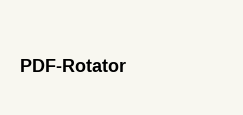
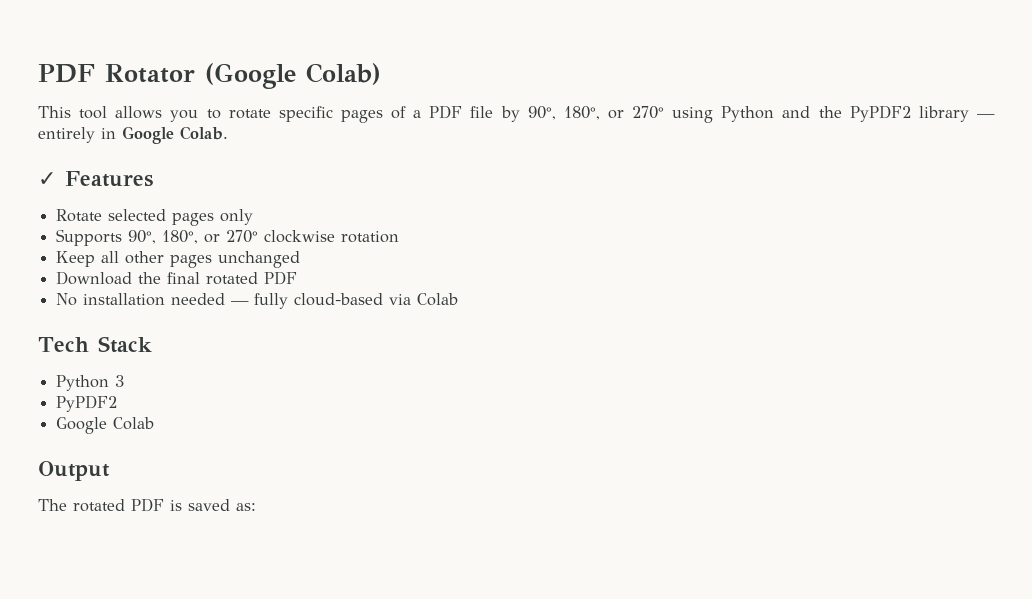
- PDF-Rotator
+ PDF Rotator (Google Colab)
+ This tool allows you to rotate specific pages of a PDF file by 90°, 180°, or 270° using Python and the PyPDF2 library — entirely in Google Colab.
+ ✓ Features
+ Rotate selected pages only
+ Supports 90°, 180°, or 270° clockwise rotation
+ Keep all other pages unchanged
+ Download the final rotated PDF
+ No installation needed — fully cloud-based via Colab
+ Tech Stack
+ Python 3
+ PyPDF2
+ Google Colab
+ Output
+ The rotated PDF is saved as:

